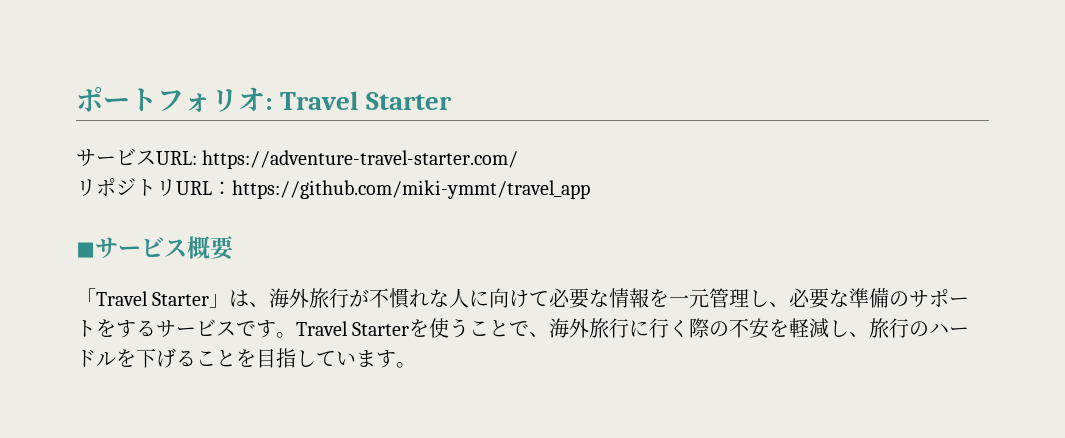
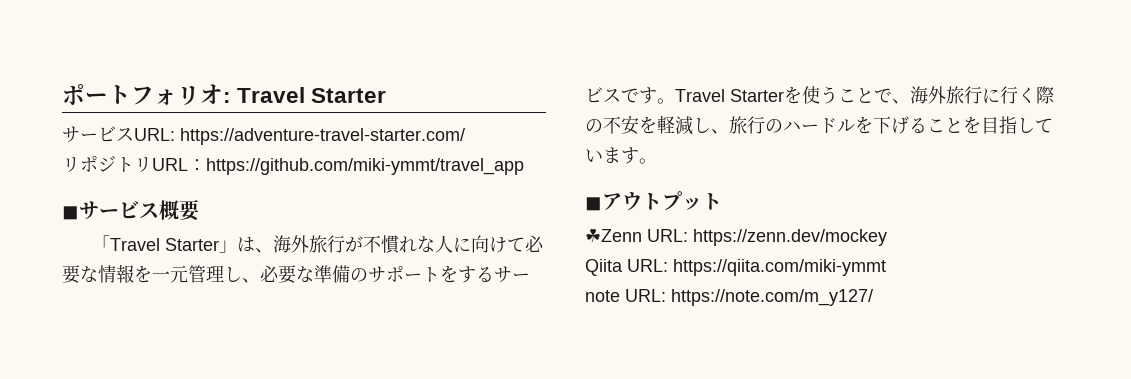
+ ◼アウトプット
+ ☘Zenn URL: https://zenn.dev/mockey
+ Qiita URL: https://qiita.com/miki-ymmt
+ note URL: https://note.com/m_y127/

